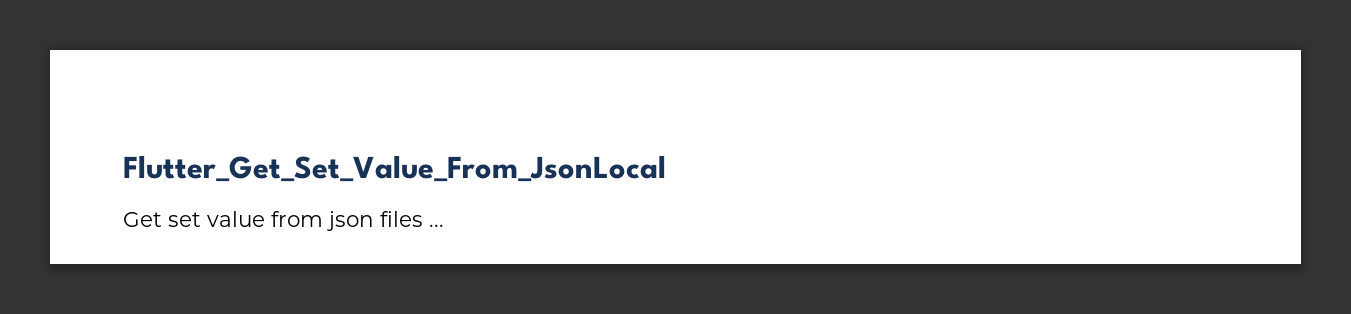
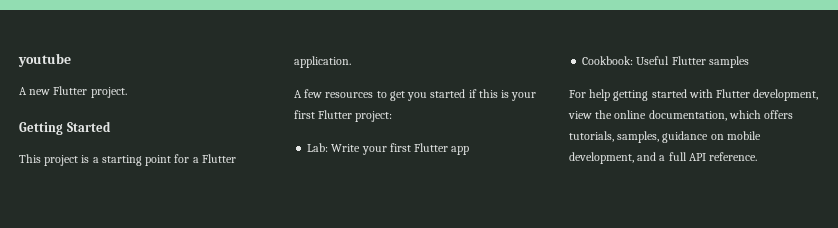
- Flutter_Get_Set_Value_From_JsonLocal
- Get set value from json files ...
+ youtube
+ A new Flutter project.
+ Getting Started
+ This project is a starting point for a Flutter application.
+ A few resources to get you started if this is your first Flutter project:
+ Lab: Write your first Flutter app
+ Cookbook: Useful Flutter samples
+ For help getting started with Flutter development, view the online documentation, which offers tutorials, samples, guidance on mobile development, and a full API reference.

